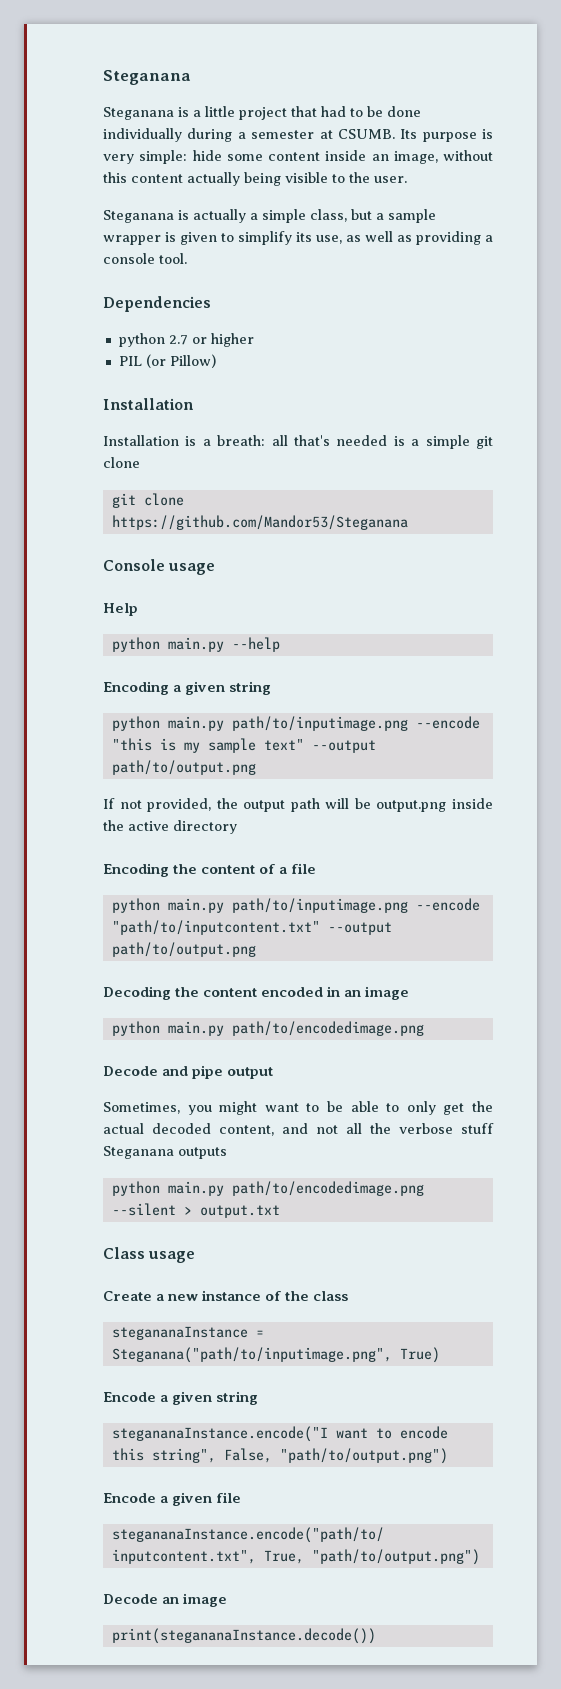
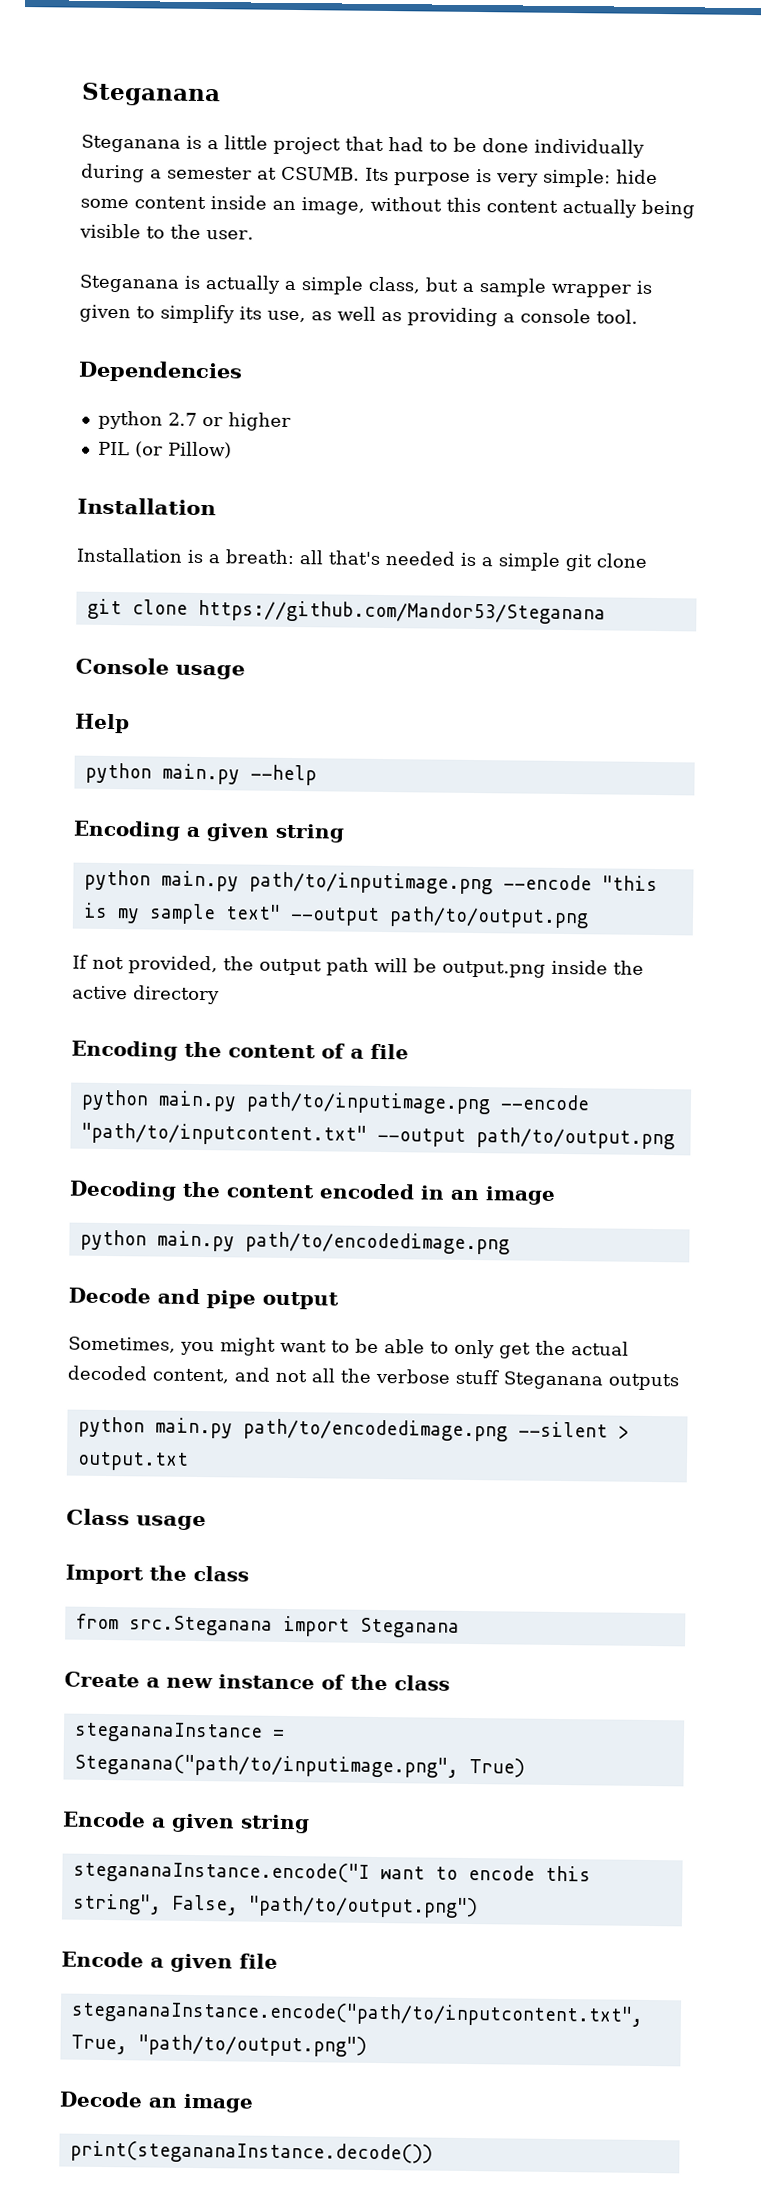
+ Import the class
+ from src.Steganana import Steganana

